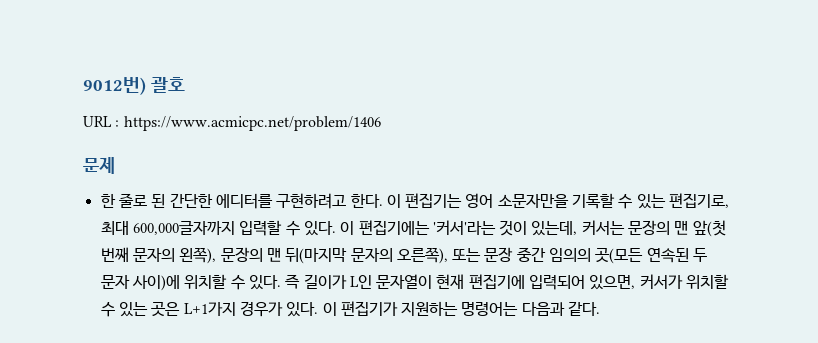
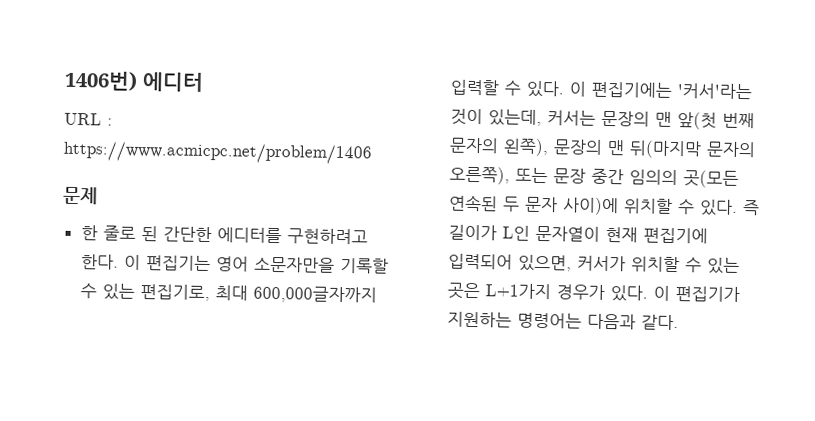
- 9012번) 괄호
+ 1406번) 에디터

